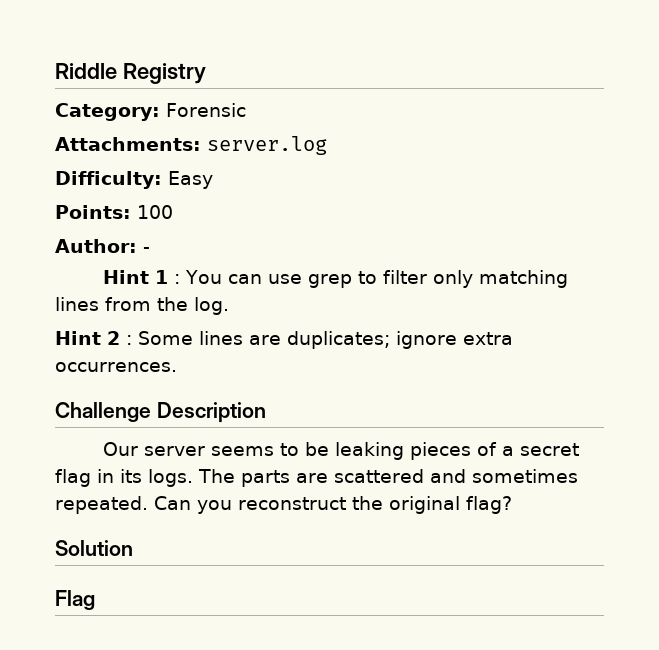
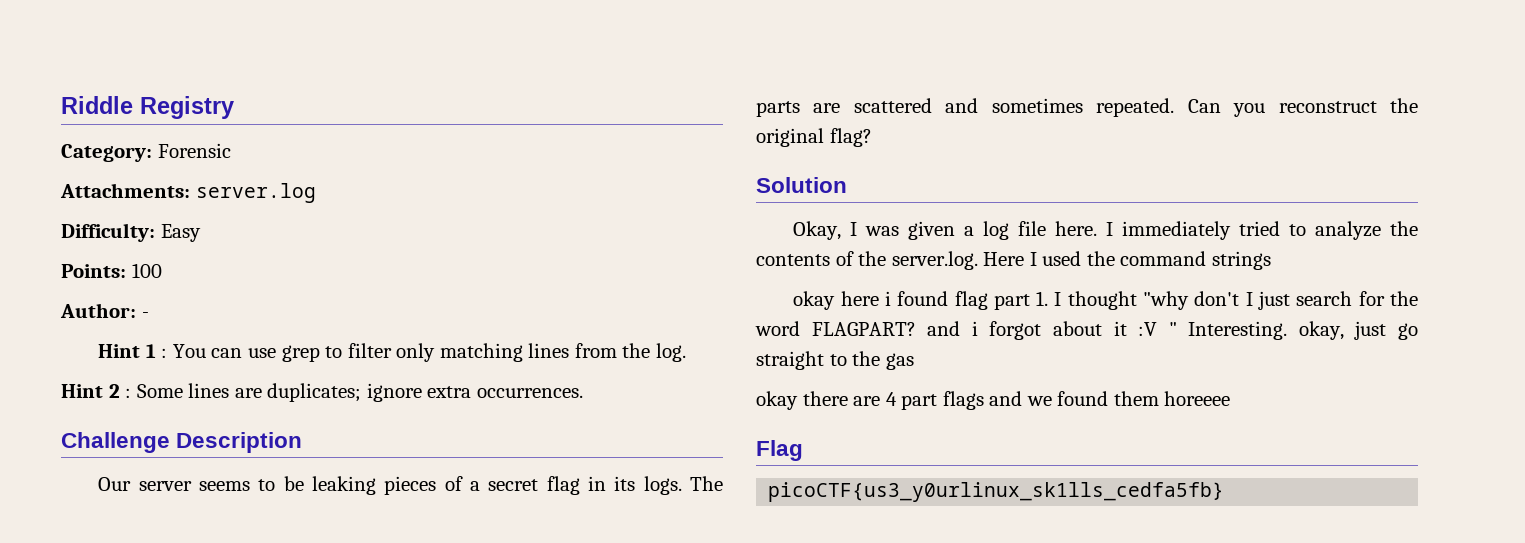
+ Okay, I was given a log file here. I immediately tried to analyze the contents of the server.log. Here I used the command strings
+ okay here i found flag part 1. I thought "why don't I just search for the word FLAGPART? and i forgot about it :V " Interesting. okay, just go straight to the gas
+ okay there are 4 part flags and we found them horeeee
+ picoCTF{us3_y0urlinux_sk1lls_cedfa5fb}

